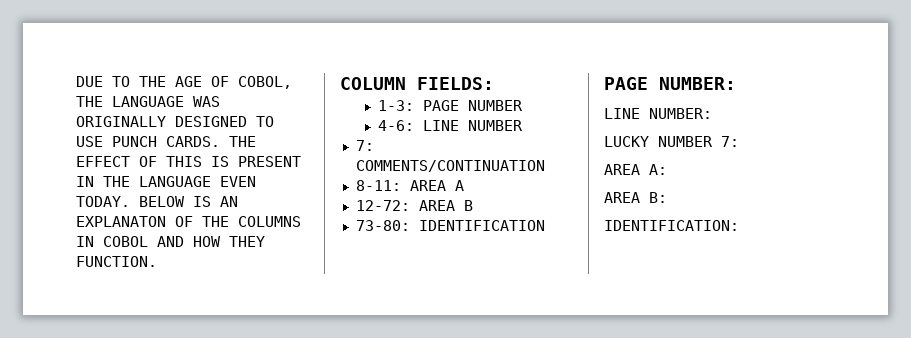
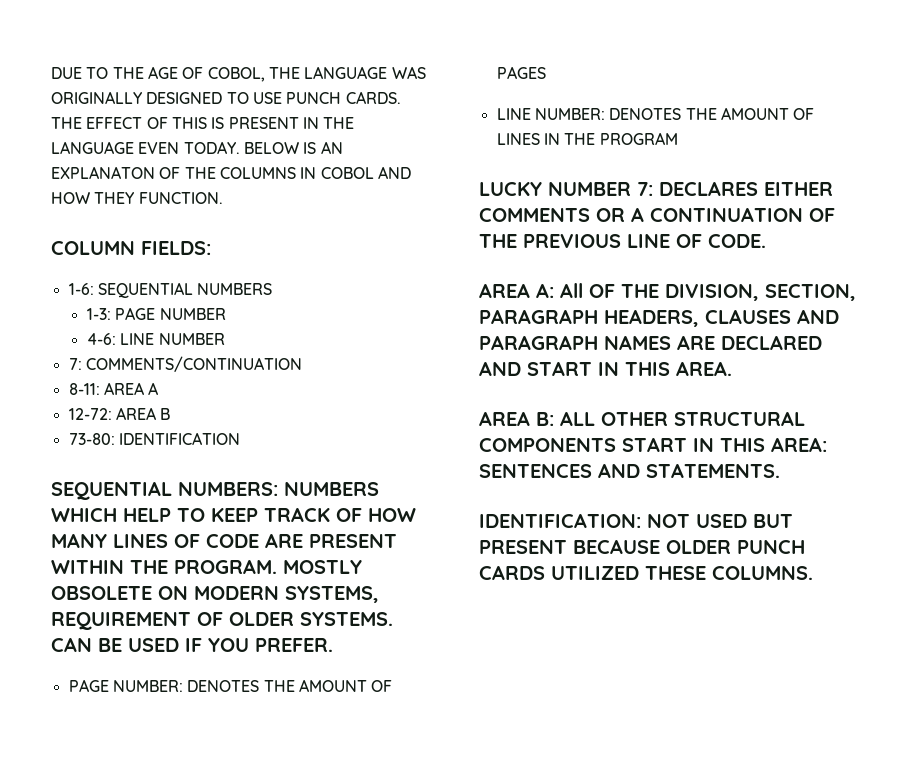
+ 1-6: SEQUENTIAL NUMBERS
- PAGE NUMBER:
- LINE NUMBER:
- LUCKY NUMBER 7:
- AREA A:
- AREA B:
- IDENTIFICATION:
+ SEQUENTIAL NUMBERS: NUMBERS WHICH HELP TO KEEP TRACK OF HOW MANY LINES OF CODE ARE PRESENT WITHIN THE PROGRAM. MOSTLY OBSOLETE ON MODERN SYSTEMS, REQUIREMENT OF OLDER SYSTEMS. CAN BE USED IF YOU PREFER.
+ PAGE NUMBER: DENOTES THE AMOUNT OF PAGES
+ LINE NUMBER: DENOTES THE AMOUNT OF LINES IN THE PROGRAM
+ LUCKY NUMBER 7: DECLARES EITHER COMMENTS OR A CONTINUATION OF THE PREVIOUS LINE OF CODE.
+ AREA A: All OF THE DIVISION, SECTION, PARAGRAPH HEADERS, CLAUSES AND PARAGRAPH NAMES ARE DECLARED AND START IN THIS AREA.
+ AREA B: ALL OTHER STRUCTURAL COMPONENTS START IN THIS AREA: SENTENCES AND STATEMENTS.
+ IDENTIFICATION: NOT USED BUT PRESENT BECAUSE OLDER PUNCH CARDS UTILIZED THESE COLUMNS.

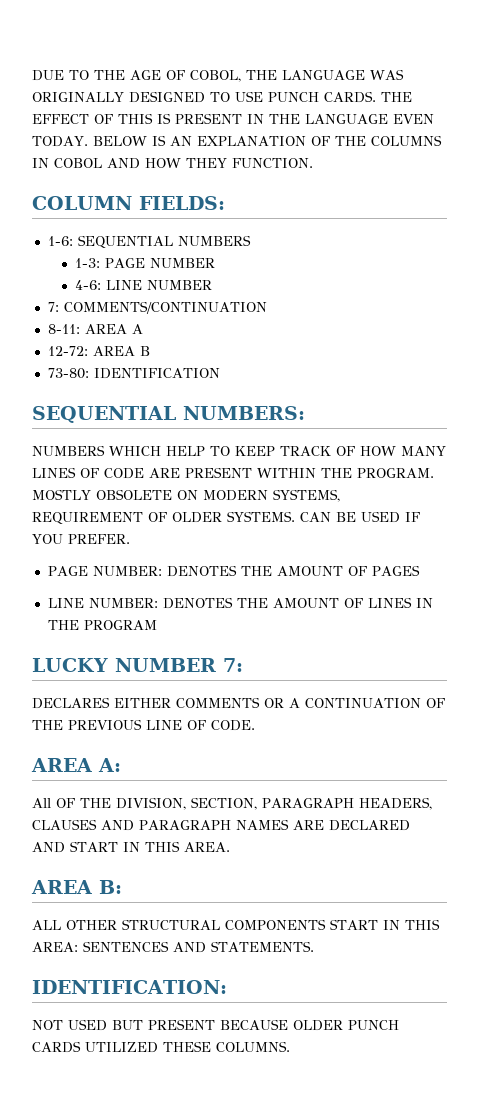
- BELOW IS AN EXPLANATON OF THE COLUMNS IN COBOL AND HOW THEY FUNCTION.
+ BELOW IS AN EXPLANATION OF THE COLUMNS IN COBOL AND HOW THEY FUNCTION.
- SEQUENTIAL NUMBERS: NUMBERS WHICH HELP TO KEEP TRACK OF HOW MANY LINES OF CODE ARE PRESENT WITHIN THE PROGRAM.
+ SEQUENTIAL NUMBERS:
+ NUMBERS WHICH HELP TO KEEP TRACK OF HOW MANY LINES OF CODE ARE PRESENT WITHIN THE PROGRAM.
- LUCKY NUMBER 7: DECLARES EITHER COMMENTS OR A CONTINUATION OF THE PREVIOUS LINE OF CODE.
+ LUCKY NUMBER 7:
+ DECLARES EITHER COMMENTS OR A CONTINUATION OF THE PREVIOUS LINE OF CODE.
- AREA A: All OF THE DIVISION, SECTION, PARAGRAPH HEADERS, CLAUSES AND PARAGRAPH NAMES ARE DECLARED AND START IN THIS AREA.
+ AREA A:
+ All OF THE DIVISION, SECTION, PARAGRAPH HEADERS, CLAUSES AND PARAGRAPH NAMES ARE DECLARED AND START IN THIS AREA.
- AREA B: ALL OTHER STRUCTURAL COMPONENTS START IN THIS AREA: SENTENCES AND STATEMENTS.
+ AREA B:
+ ALL OTHER STRUCTURAL COMPONENTS START IN THIS AREA: SENTENCES AND STATEMENTS.
- IDENTIFICATION: NOT USED BUT PRESENT BECAUSE OLDER PUNCH CARDS UTILIZED THESE COLUMNS.
+ IDENTIFICATION:
+ NOT USED BUT PRESENT BECAUSE OLDER PUNCH CARDS UTILIZED THESE COLUMNS.

